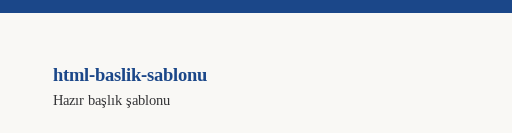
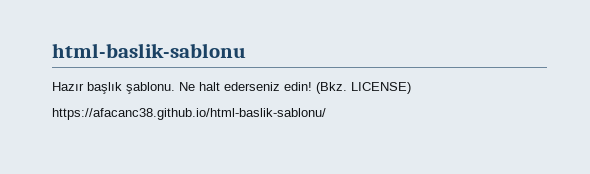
- Hazır başlık şablonu
+ Hazır başlık şablonu. Ne halt ederseniz edin! (Bkz. LICENSE)
+ https://afacanc38.github.io/html-baslik-sablonu/

